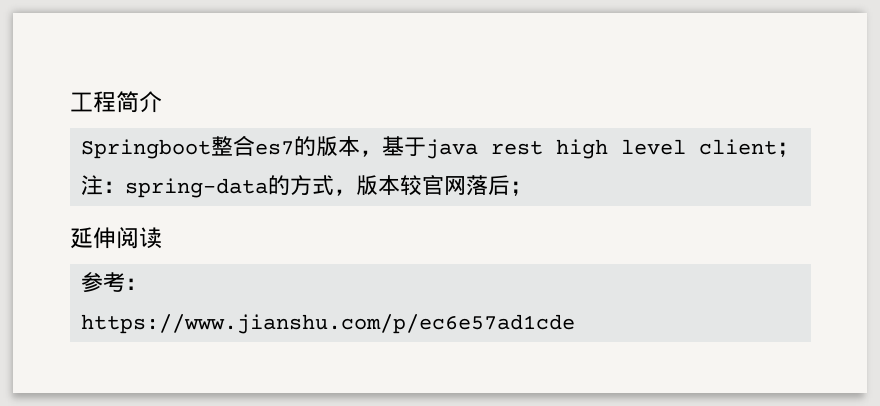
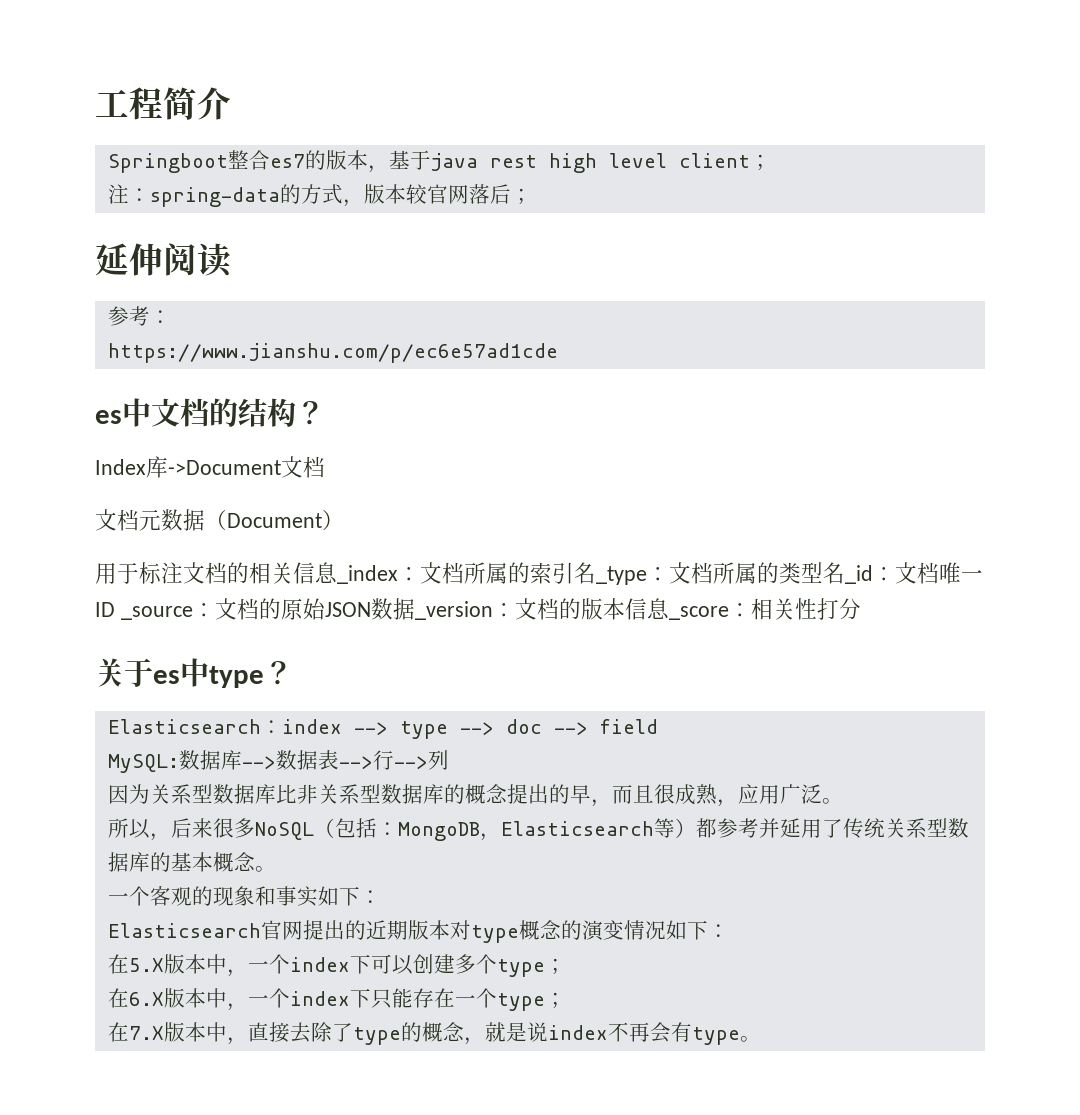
+ es中文档的结构？
+ Index库->Document文档
+ 文档元数据（Document）
+ 用于标注文档的相关信息_index：文档所属的索引名_type：文档所属的类型名_id：文档唯一ID _source：文档的原始JSON数据_version：文档的版本信息_score：相关性打分
+ 关于es中type？
+ Elasticsearch：index --> type --> doc --> field
+ MySQL:数据库-->数据表-->行-->列
+ 因为关系型数据库比非关系型数据库的概念提出的早，而且很成熟，应用广泛。
+ 所以，后来很多NoSQL（包括：MongoDB，Elasticsearch等）都参考并延用了传统关系型数据库的基本概念。
+ 一个客观的现象和事实如下：
+ Elasticsearch官网提出的近期版本对type概念的演变情况如下：
+ 在5.X版本中，一个index下可以创建多个type；
+ 在6.X版本中，一个index下只能存在一个type；
+ 在7.X版本中，直接去除了type的概念，就是说index不再会有type。

